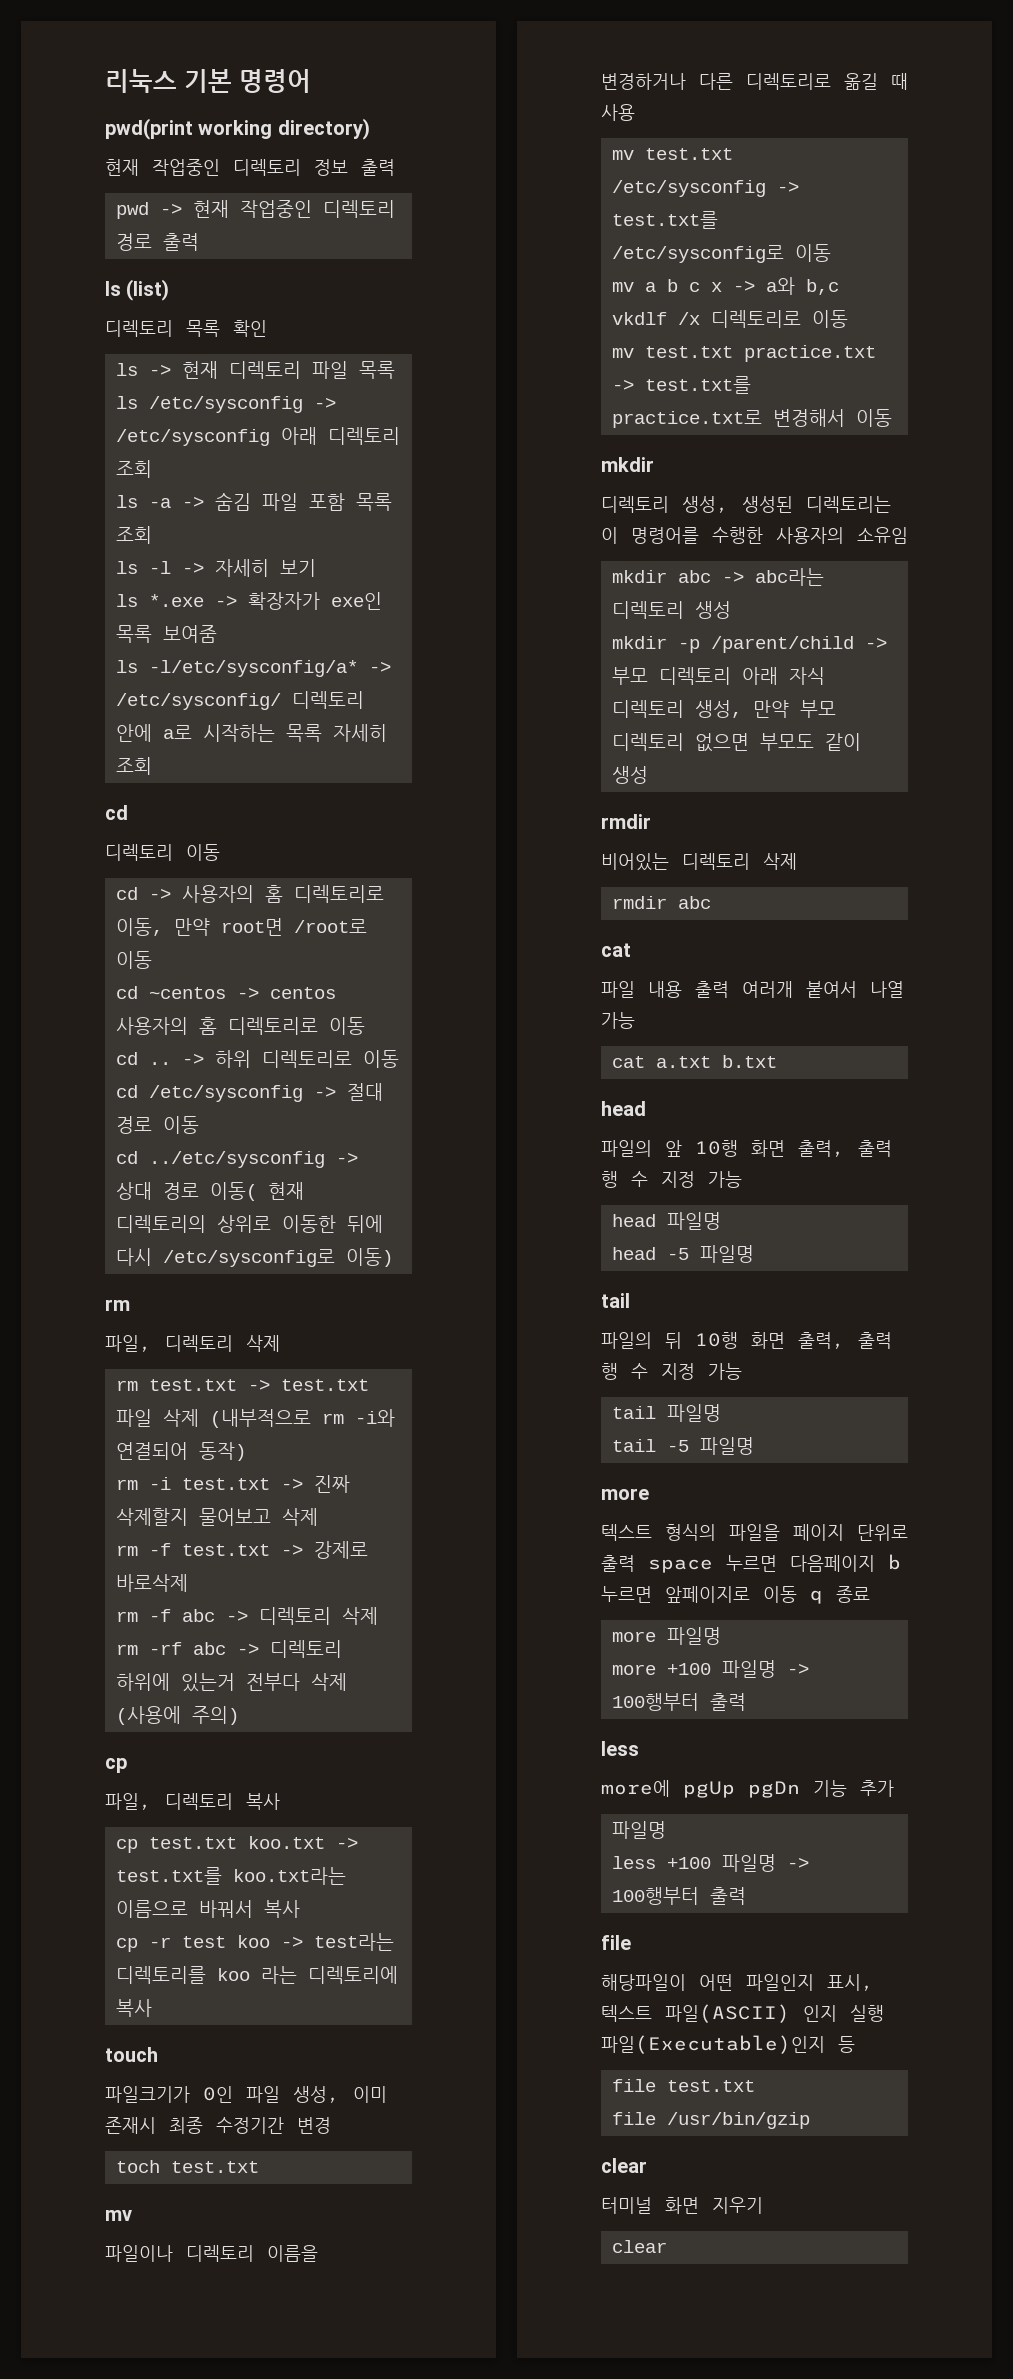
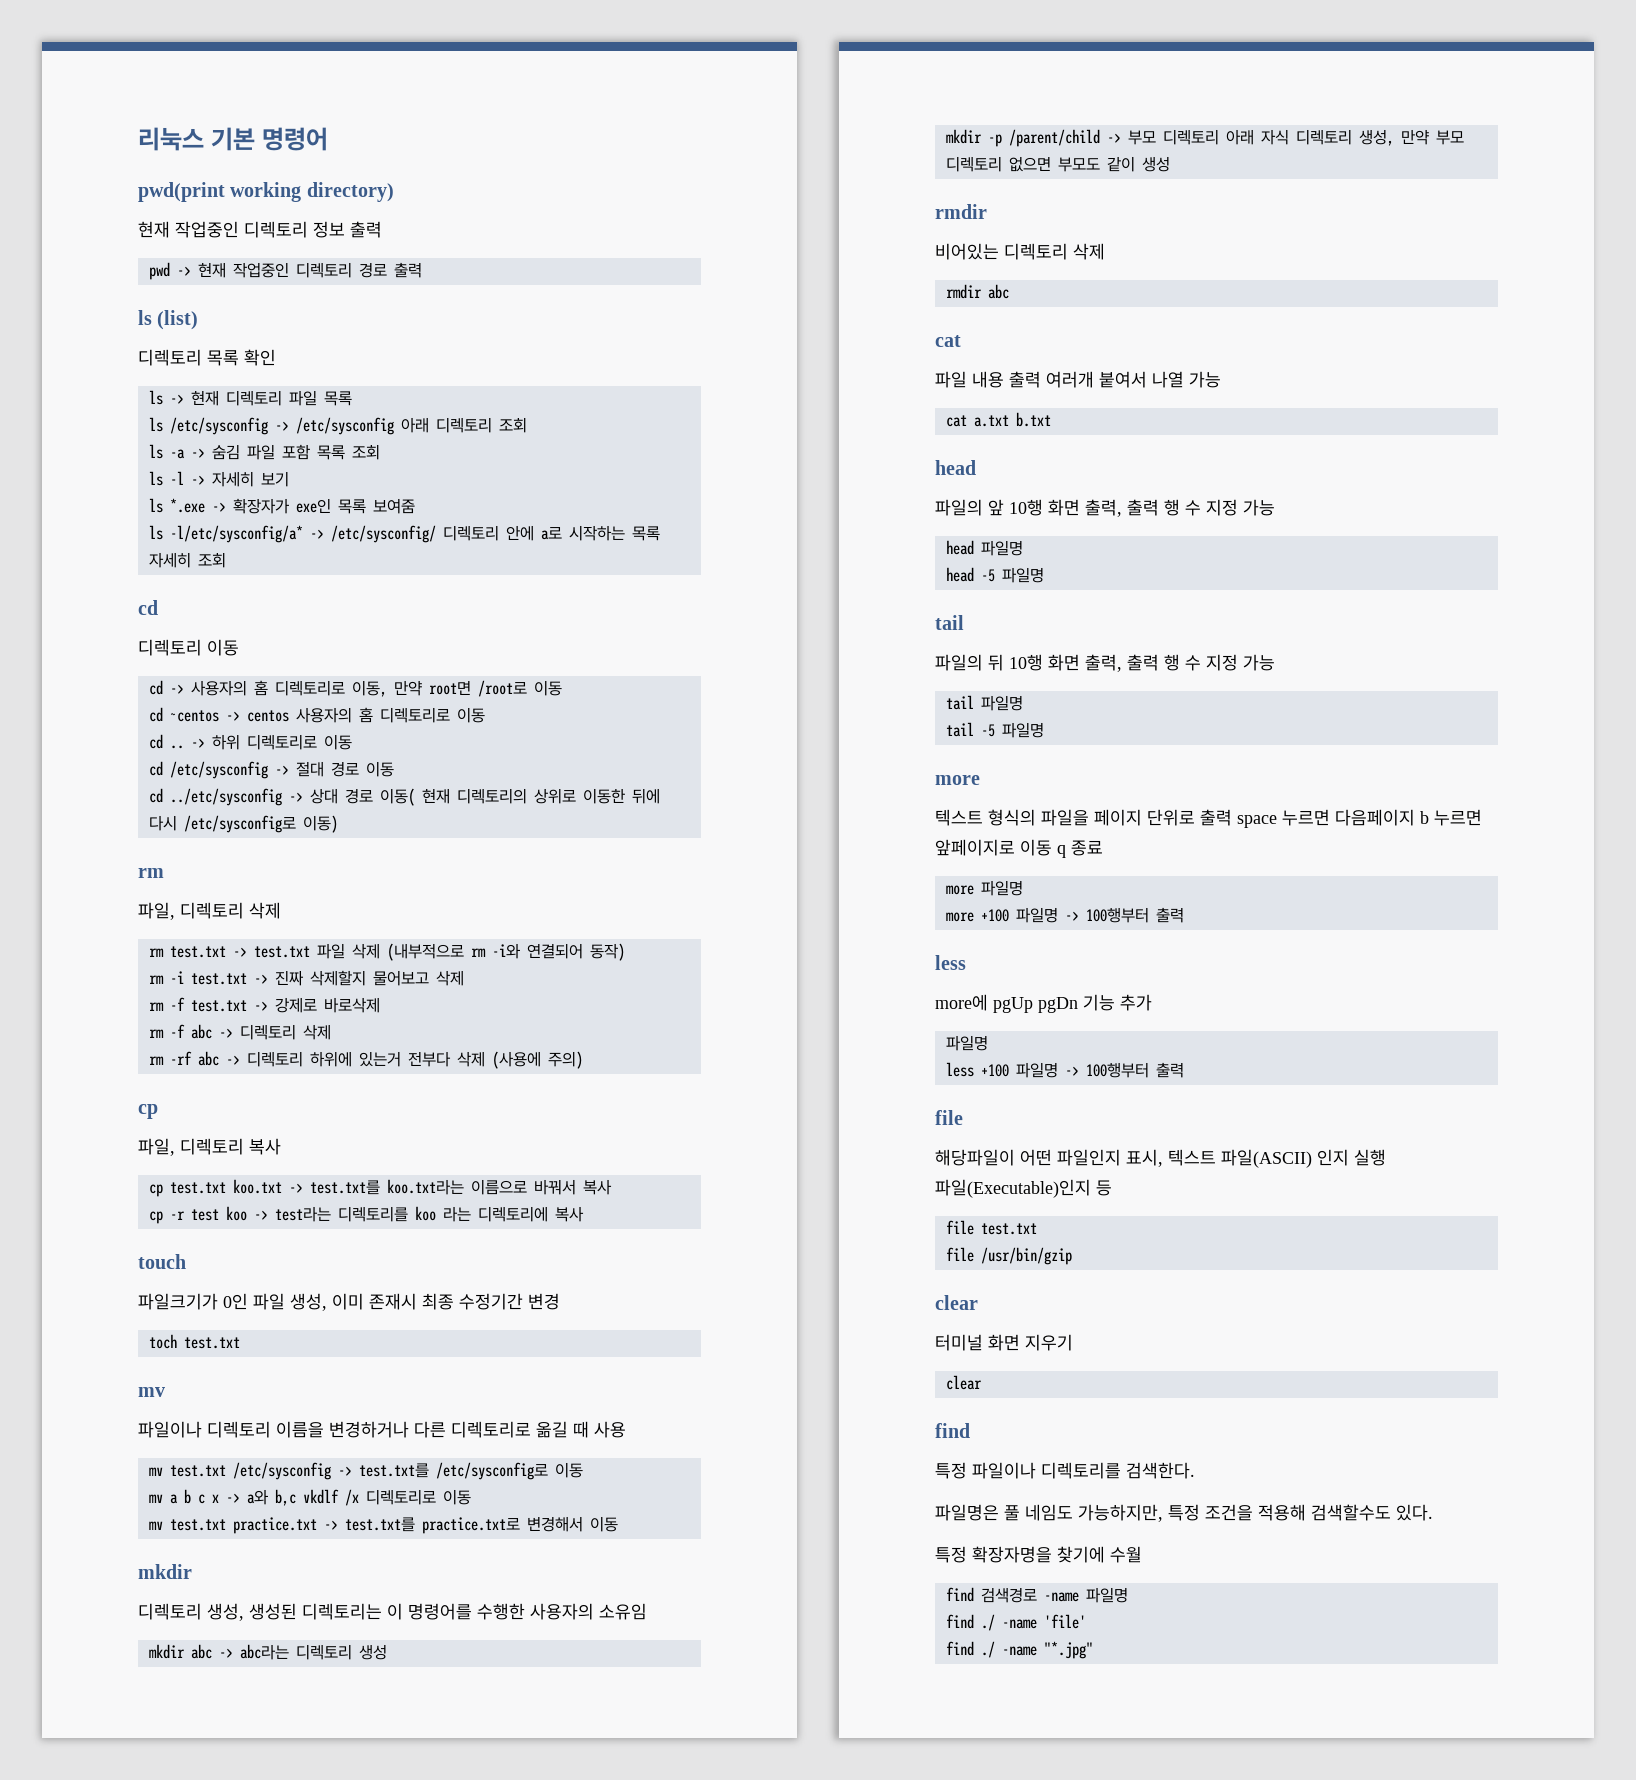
  터미널 화면 지우기
  clear
+ find
+ 특정 파일이나 디렉토리를 검색한다.
+ 파일명은 풀 네임도 가능하지만, 특정 조건을 적용해 검색할수도 있다.
+ 특정 확장자명을 찾기에 수월
+ find 검색경로 -name 파일명
+ find ./ -name 'file'
+ find ./ -name "*.jpg"

